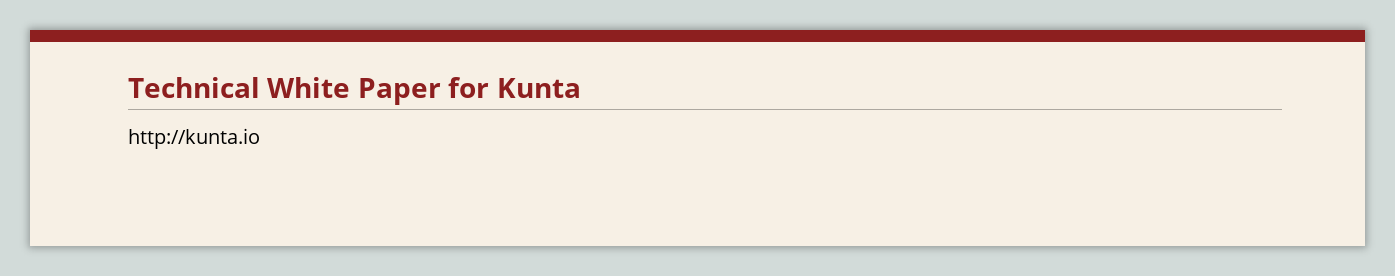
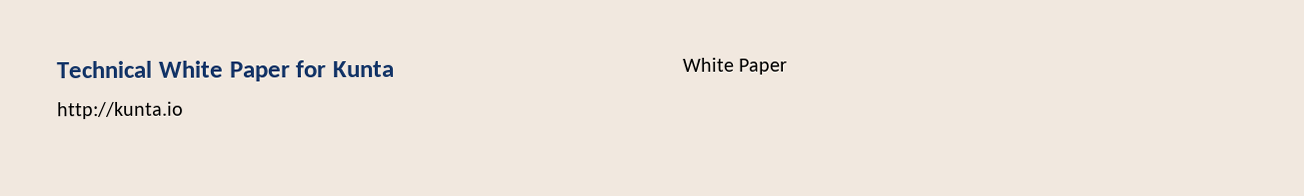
  http://kunta.io
+ White Paper

